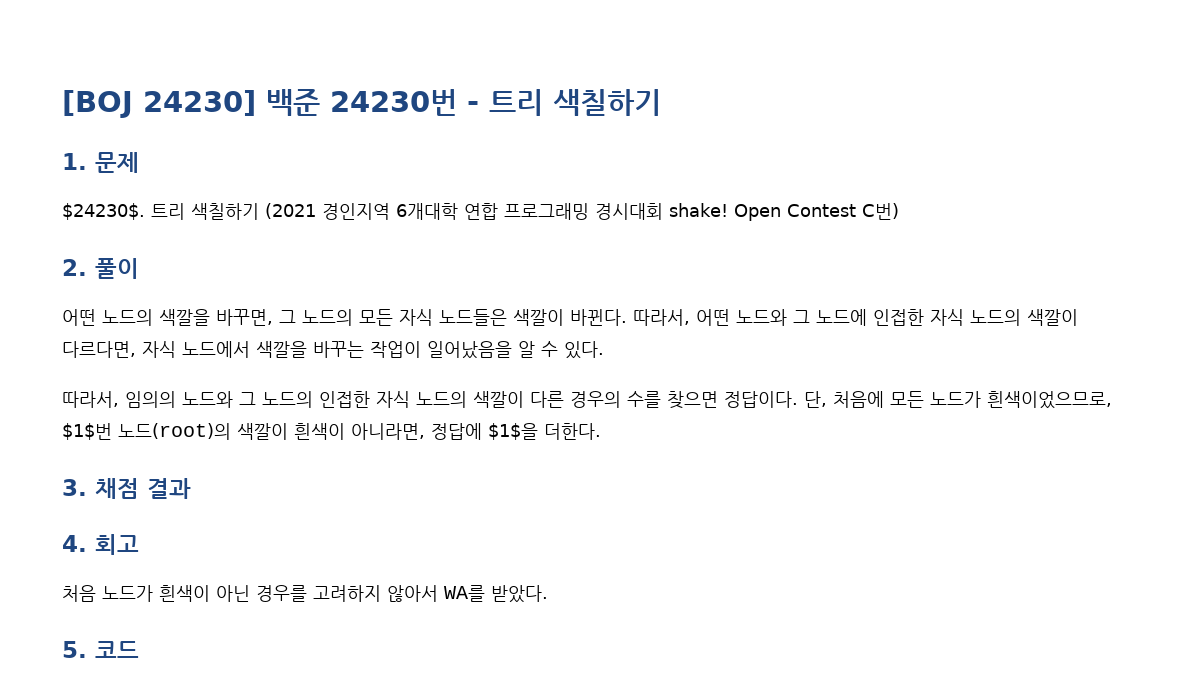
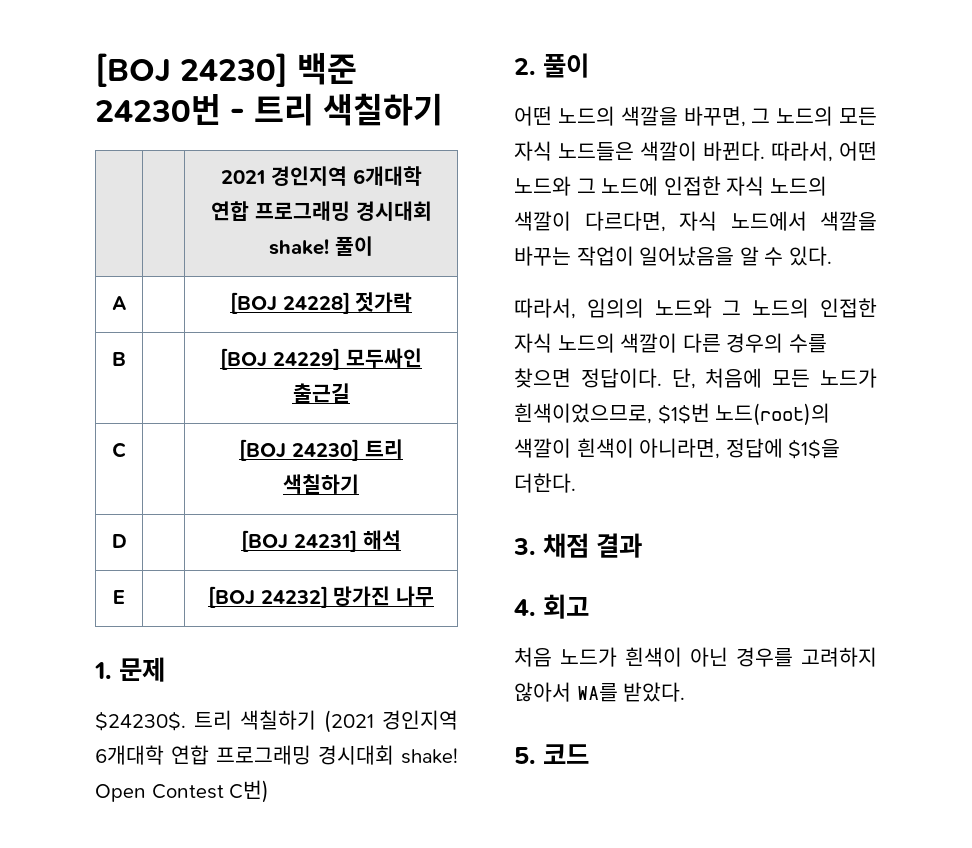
+ | | 2021 경인지역 6개대학 연합 프로그래밍 경시대회 shake! 풀이
+ A | | [BOJ 24228] 젓가락
+ B | | [BOJ 24229] 모두싸인 출근길
+ C | | [BOJ 24230] 트리 색칠하기
+ D | | [BOJ 24231] 해석
+ E | | [BOJ 24232] 망가진 나무

